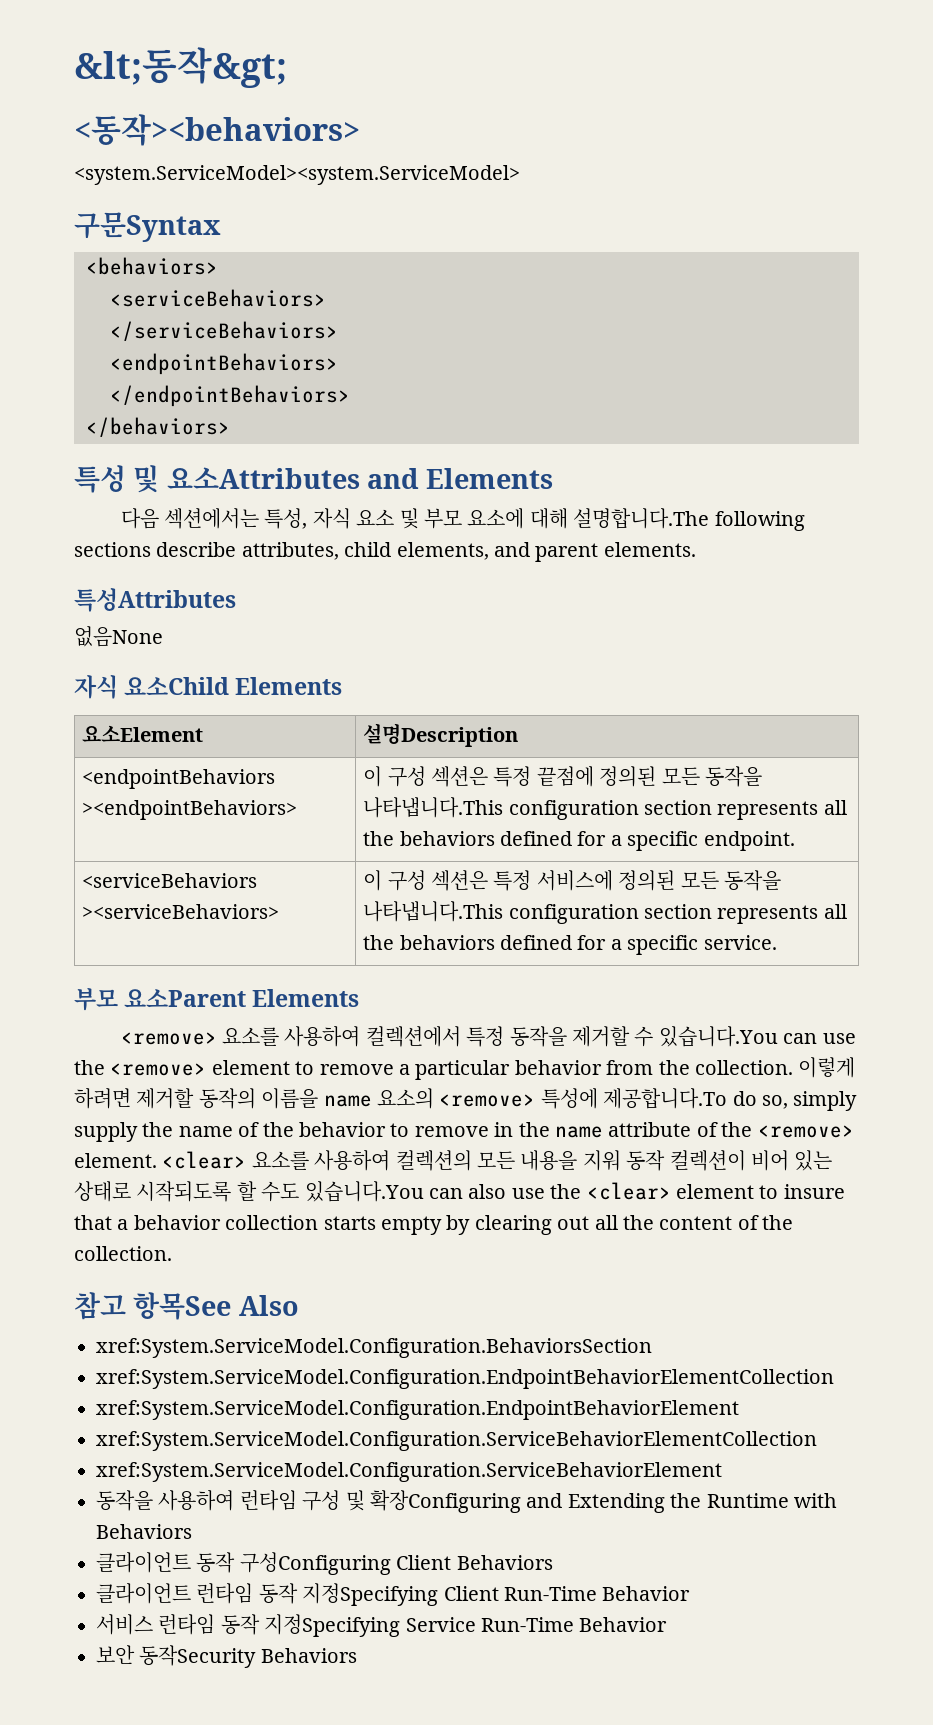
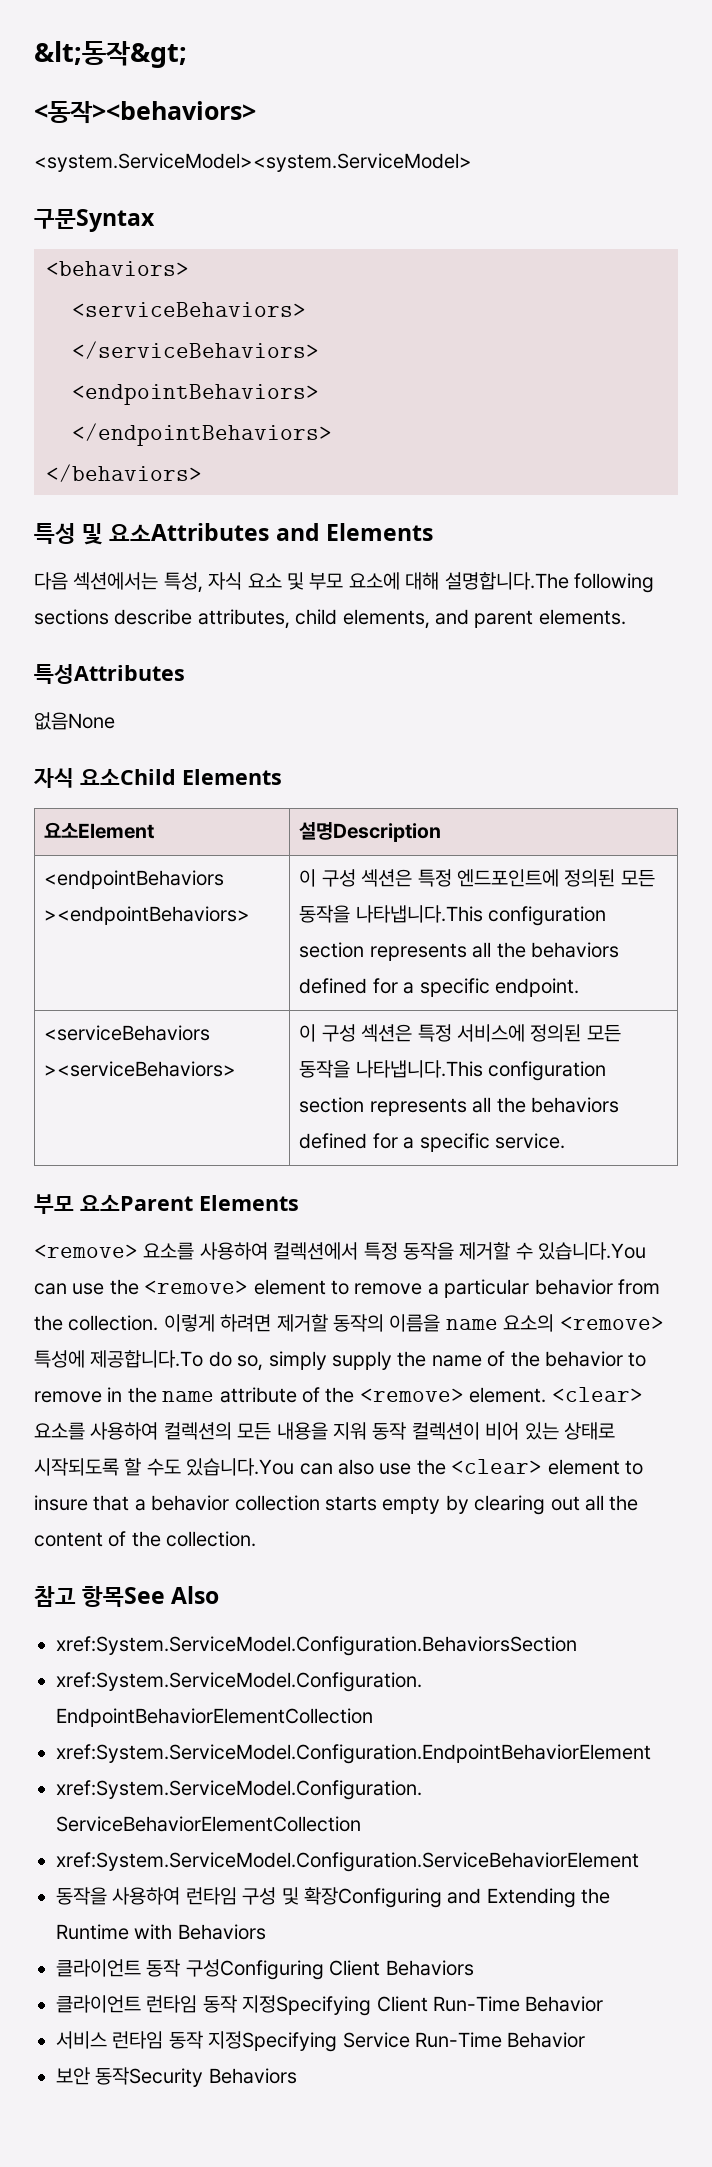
- <endpointBehaviors ><endpointBehaviors> | 이 구성 섹션은 특정 끝점에 정의된 모든 동작을 나타냅니다.This configuration section represents all the behaviors defined for a specific endpoint.
+ <endpointBehaviors ><endpointBehaviors> | 이 구성 섹션은 특정 엔드포인트에 정의된 모든 동작을 나타냅니다.This configuration section represents all the behaviors defined for a specific endpoint.

